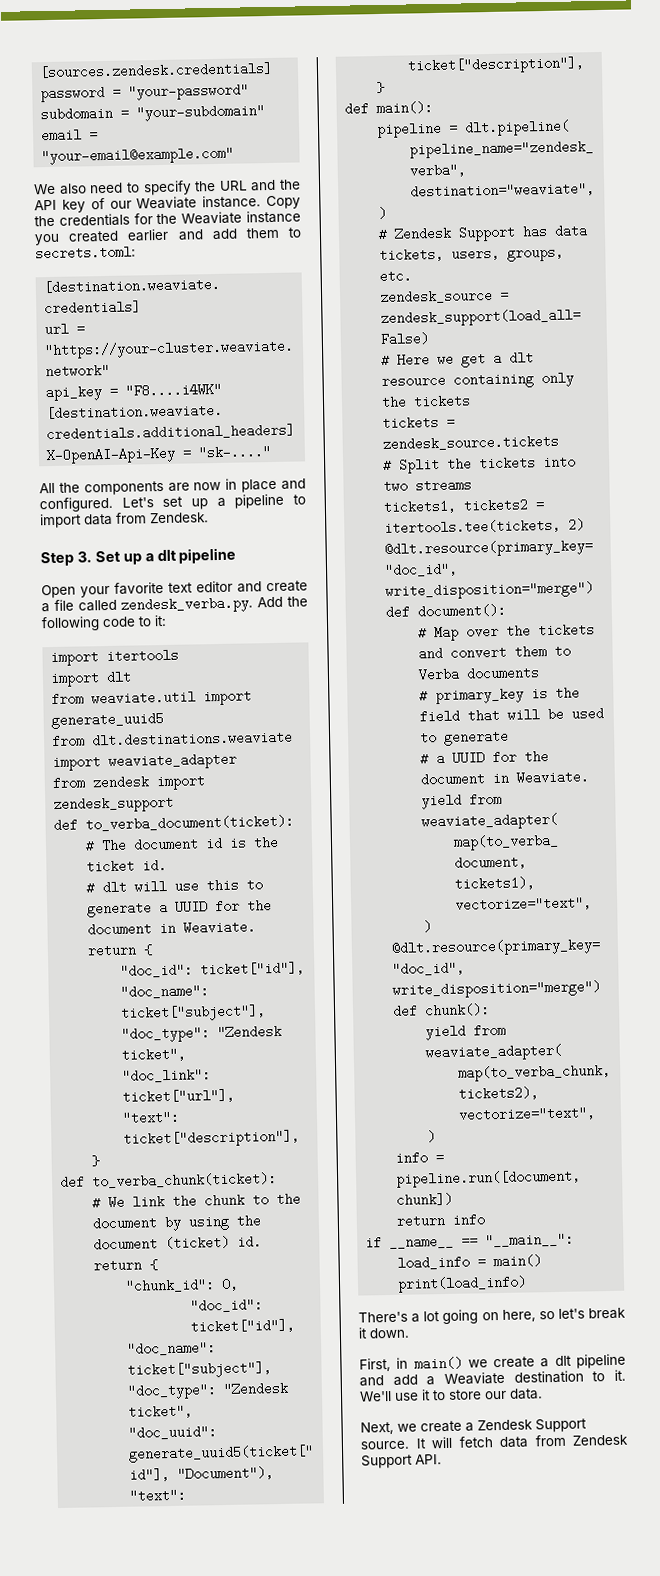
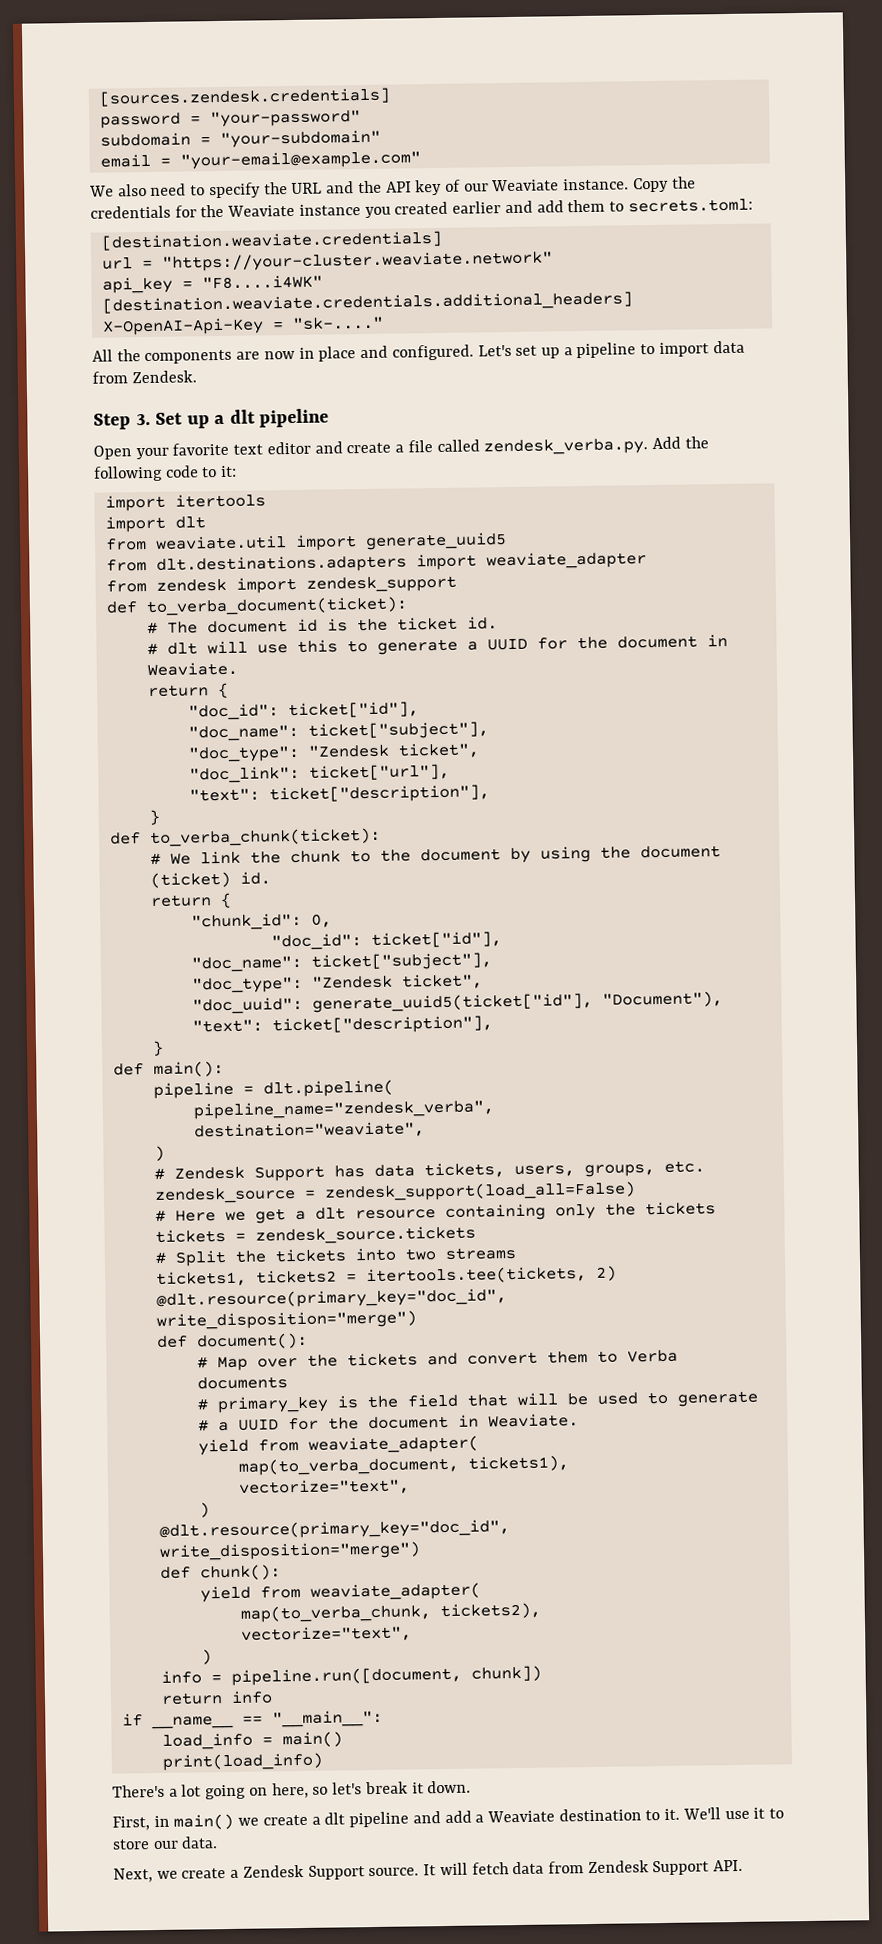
- from dlt.destinations.weaviate import weaviate_adapter
+ from dlt.destinations.adapters import weaviate_adapter

